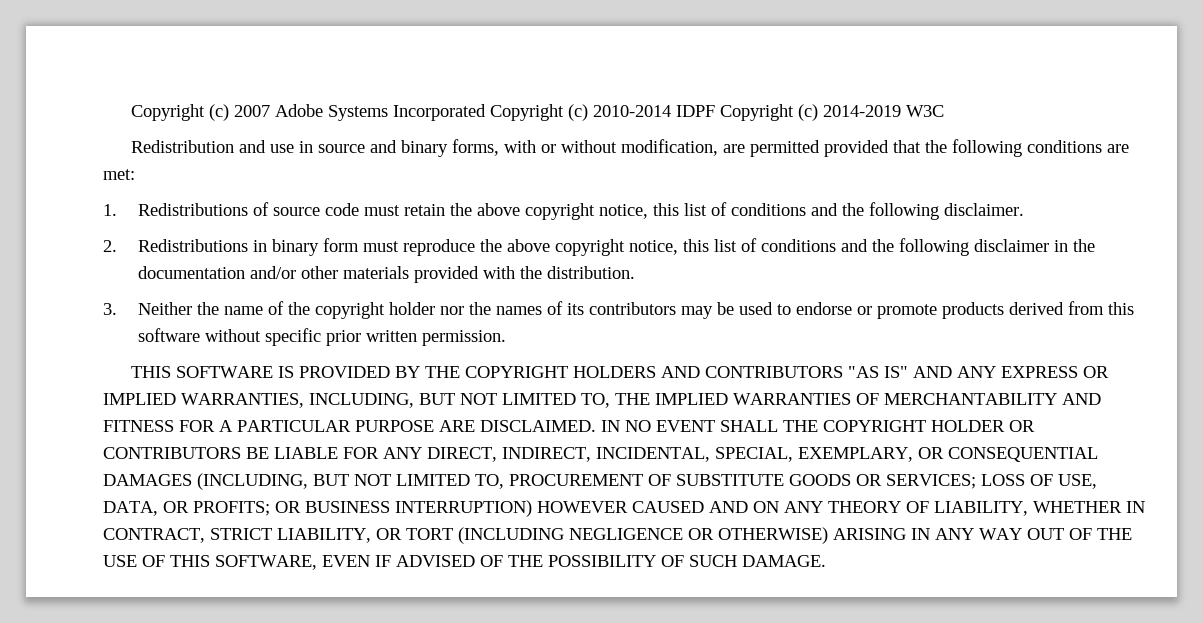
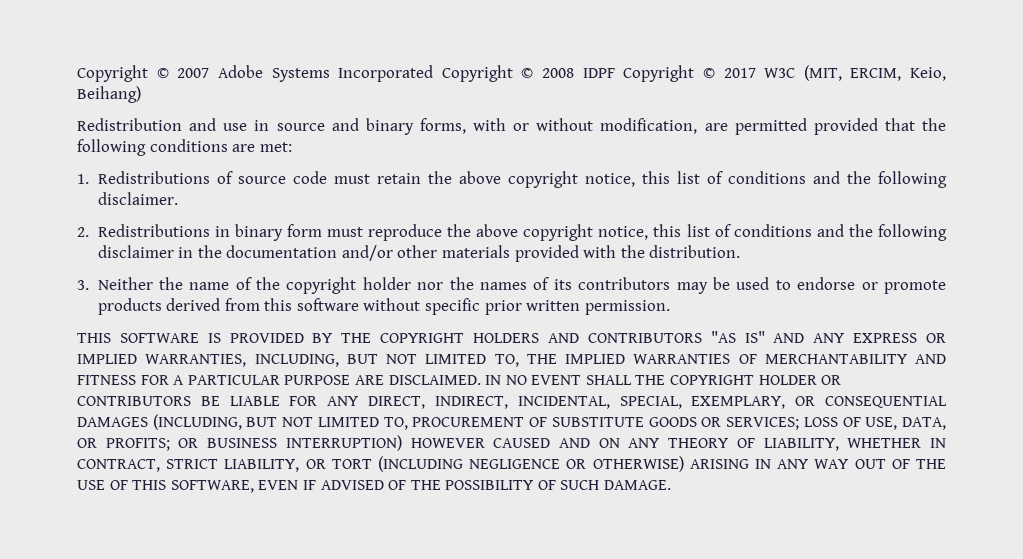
- Copyright (c) 2007 Adobe Systems Incorporated Copyright (c) 2010-2014 IDPF Copyright (c) 2014-2019 W3C
+ Copyright © 2007 Adobe Systems Incorporated Copyright © 2008 IDPF Copyright © 2017 W3C (MIT, ERCIM, Keio, Beihang)

